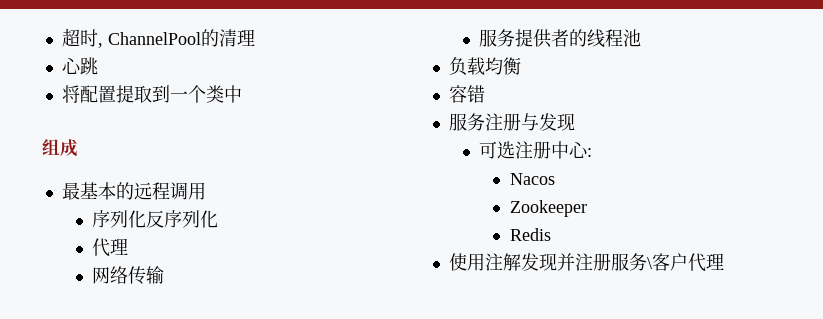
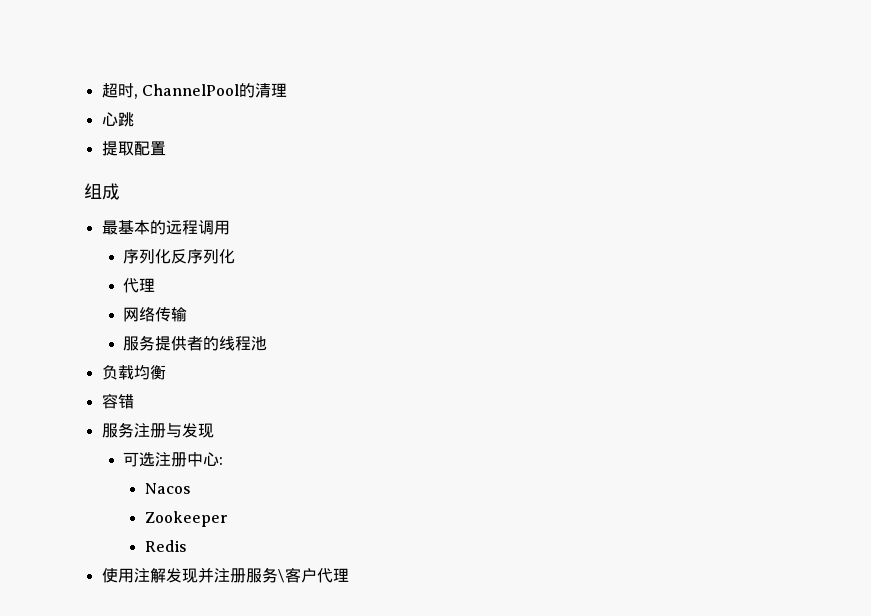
- 将配置提取到一个类中
+ 提取配置

